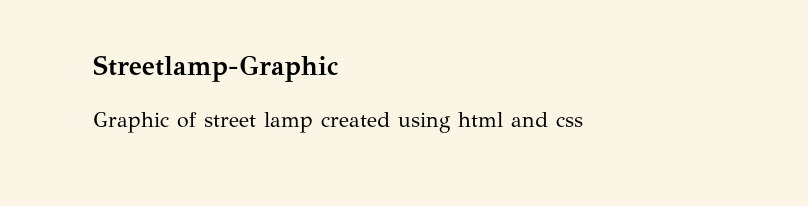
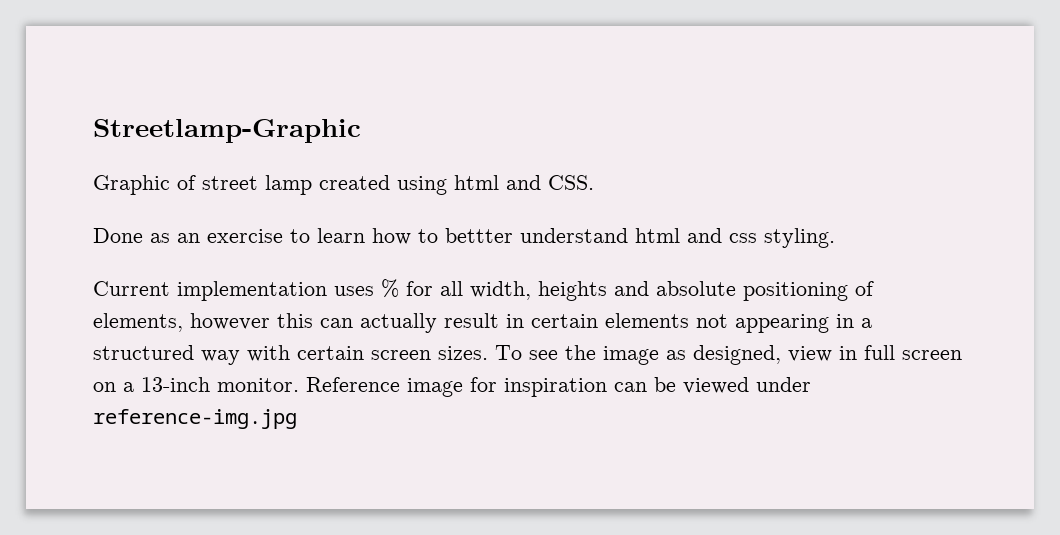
- Graphic of street lamp created using html and css
+ Graphic of street lamp created using html and CSS.
+ Done as an exercise to learn how to bettter understand html and css styling.
+ Current implementation uses % for all width, heights and absolute positioning of elements, however this can actually result in certain elements not appearing in a structured way with certain screen sizes. To see the image as designed, view in full screen on a 13-inch monitor. Reference image for inspiration can be viewed under reference-img.jpg

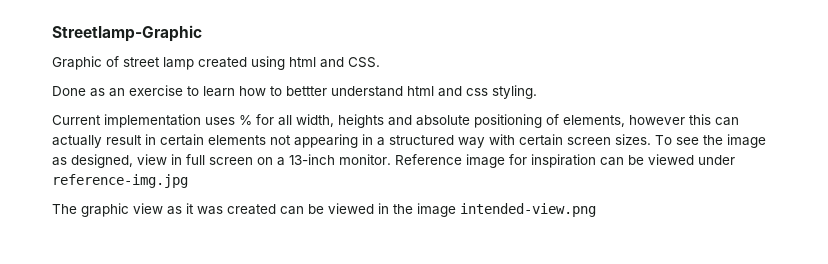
+ The graphic view as it was created can be viewed in the image intended-view.png

